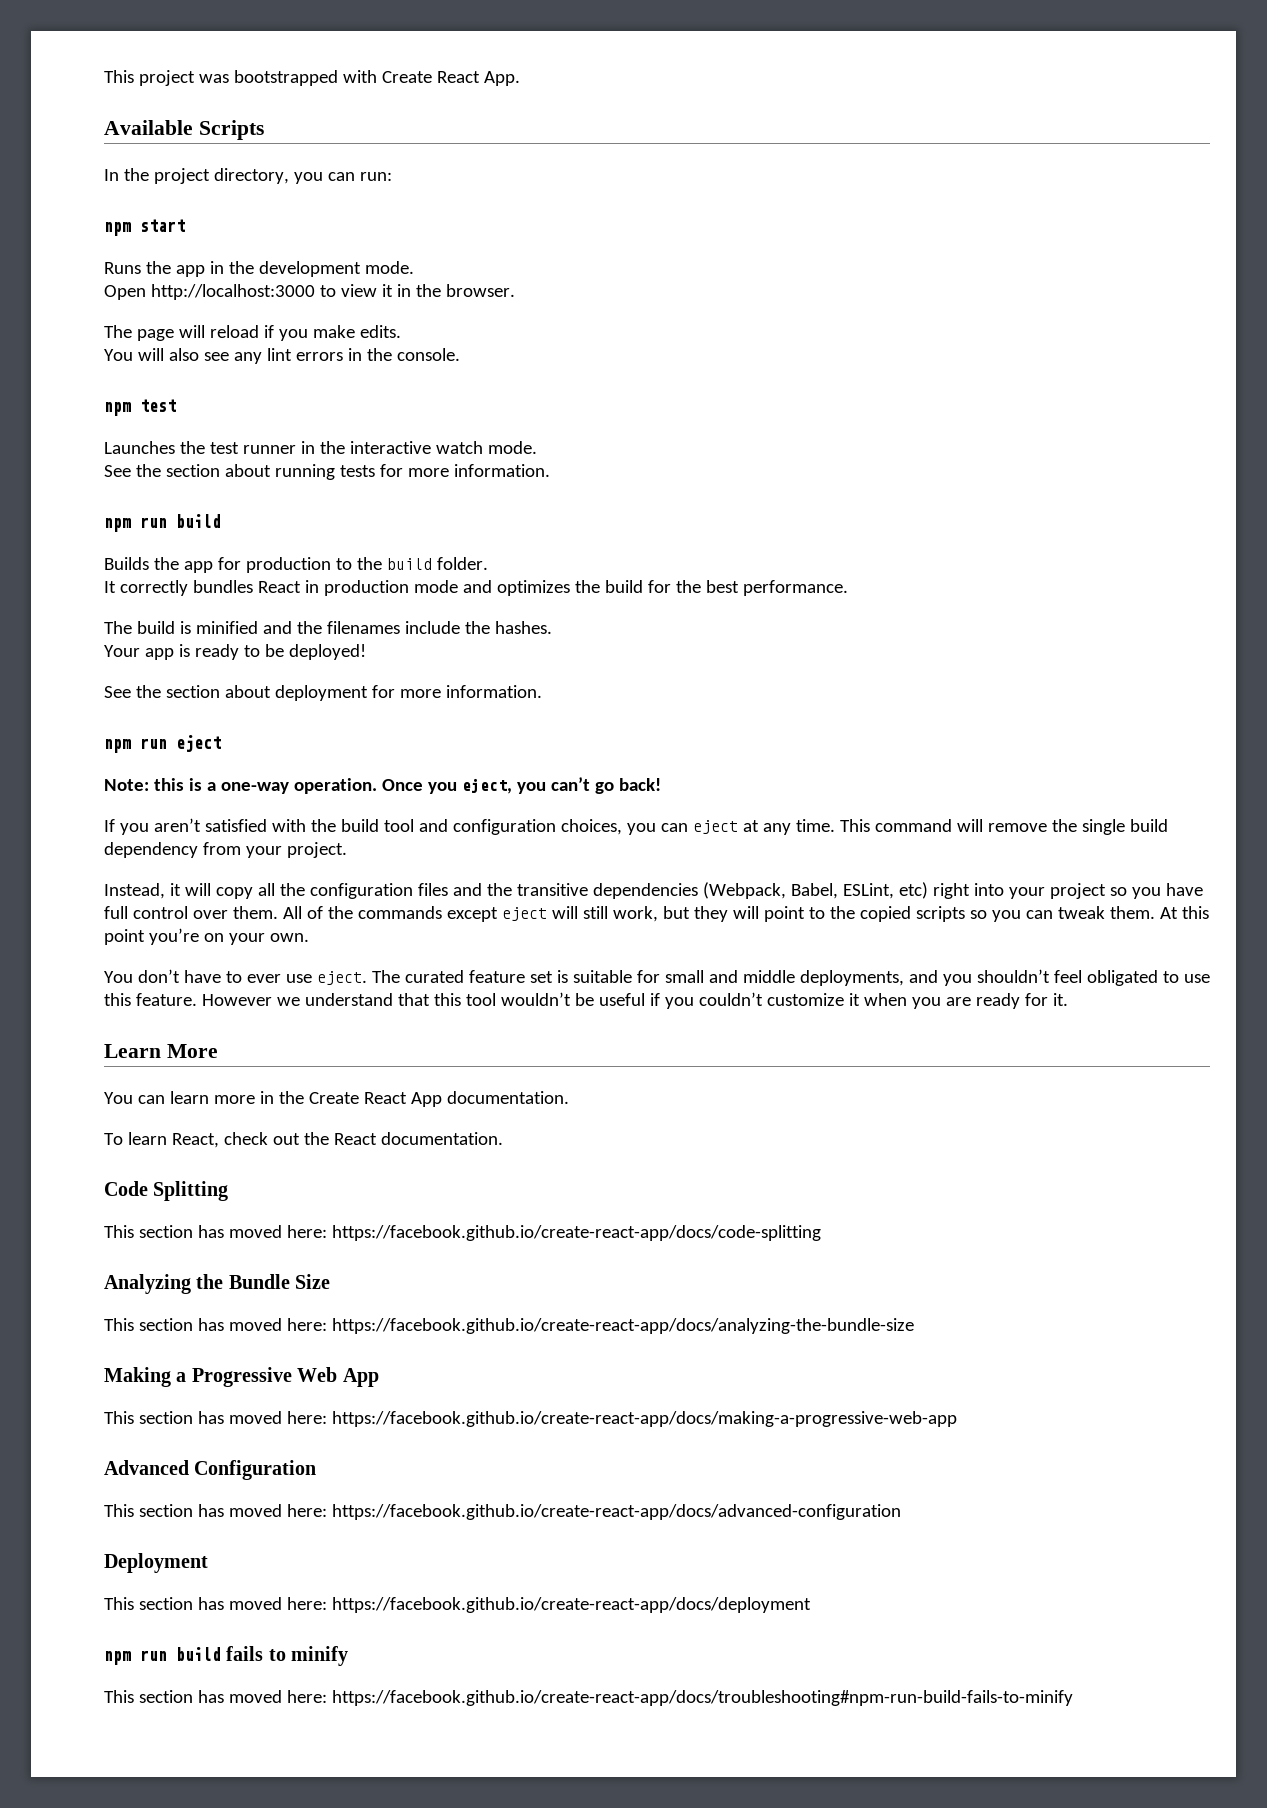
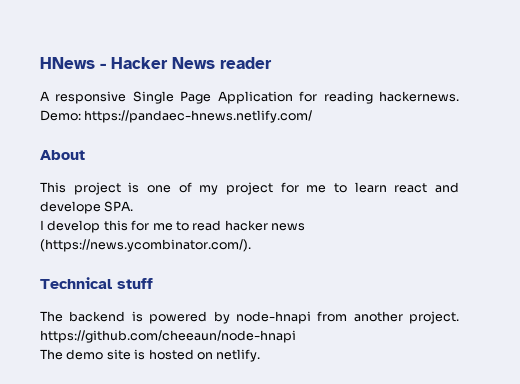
- This project was bootstrapped with Create React App.
- Available Scripts
- In the project directory, you can run:
- npm start
- Runs the app in the development mode.
- Open http://localhost:3000 to view it in the browser.
- The page will reload if you make edits.
- You will also see any lint errors in the console.
- npm test
- Launches the test runner in the interactive watch mode.
- See the section about running tests for more information.
- npm run build
- Builds the app for production to the build folder.
- It correctly bundles React in production mode and optimizes the build for the best performance.
- The build is minified and the filenames include the hashes.
- Your app is ready to be deployed!
- See the section about deployment for more information.
- npm run eject
- Note: this is a one-way operation. Once you eject, you can’t go back!
- If you aren’t satisfied with the build tool and configuration choices, you can eject at any time. This command will remove the single build dependency from your project.
- Instead, it will copy all the configuration files and the transitive dependencies (Webpack, Babel, ESLint, etc) right into your project so you have full control over them. All of the commands except eject will still work, but they will point to the copied scripts so you can tweak them. At this point you’re on your own.
- You don’t have to ever use eject. The curated feature set is suitable for small and middle deployments, and you shouldn’t feel obligated to use this feature. However we understand that this tool wouldn’t be useful if you couldn’t customize it when you are ready for it.
- Learn More
- You can learn more in the Create React App documentation.
- To learn React, check out the React documentation.
- Code Splitting
- This section has moved here: https://facebook.github.io/create-react-app/docs/code-splitting
- Analyzing the Bundle Size
- This section has moved here: https://facebook.github.io/create-react-app/docs/analyzing-the-bundle-size
- Making a Progressive Web App
- This section has moved here: https://facebook.github.io/create-react-app/docs/making-a-progressive-web-app
- Advanced Configuration
- This section has moved here: https://facebook.github.io/create-react-app/docs/advanced-configuration
- Deployment
- This section has moved here: https://facebook.github.io/create-react-app/docs/deployment
- npm run build fails to minify
- This section has moved here: https://facebook.github.io/create-react-app/docs/troubleshooting#npm-run-build-fails-to-minify
+ HNews - Hacker News reader
+ A responsive Single Page Application for reading hackernews. Demo: https://pandaec-hnews.netlify.com/
+ About
+ This project is one of my project for me to learn react and develope SPA.
+ I develop this for me to read hacker news (https://news.ycombinator.com/).
+ Technical stuff
+ The backend is powered by node-hnapi from another project. https://github.com/cheeaun/node-hnapi
+ The demo site is hosted on netlify.

